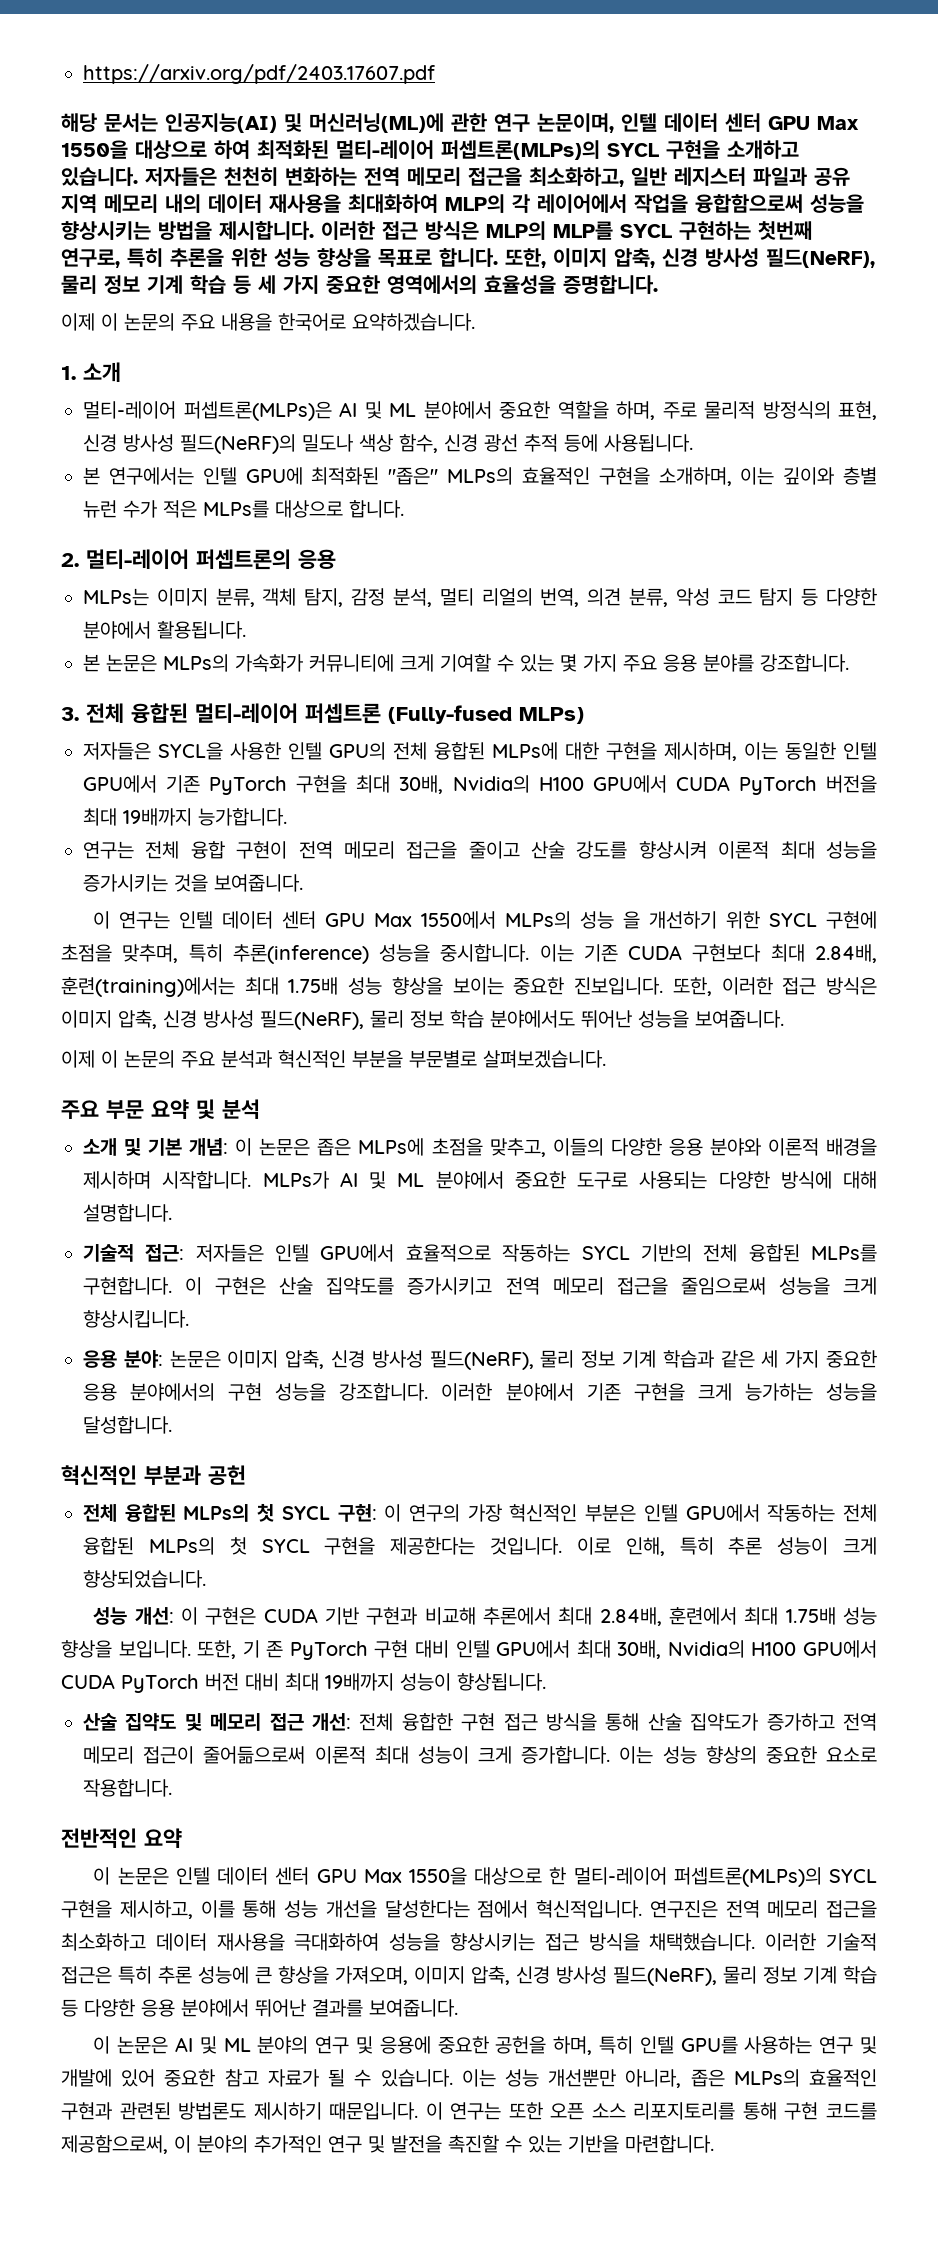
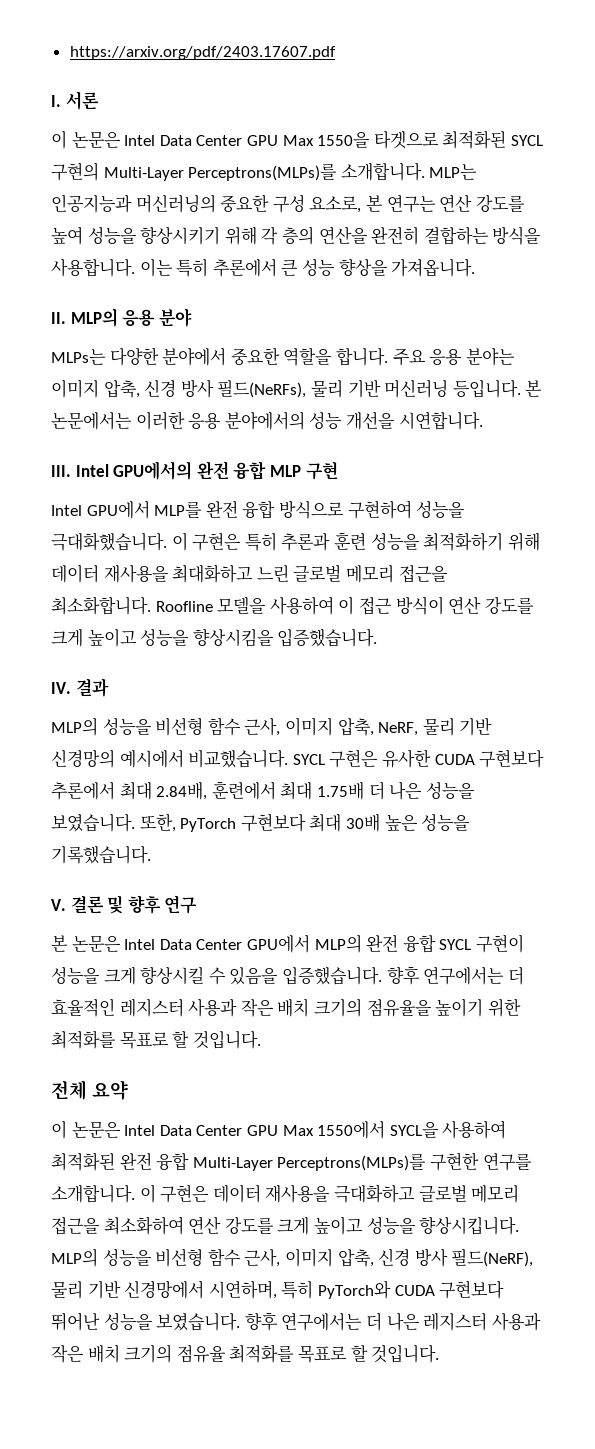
- 해당 문서는 인공지능(AI) 및 머신러닝(ML)에 관한 연구 논문이며, 인텔 데이터 센터 GPU Max 1550을 대상으로 하여 최적화된 멀티-레이어 퍼셉트론(MLPs)의 SYCL 구현을 소개하고 있습니다. 저자들은 천천히 변화하는 전역 메모리 접근을 최소화하고, 일반 레지스터 파일과 공유 지역 메모리 내의 데이터 재사용을 최대화하여 MLP의 각 레이어에서 작업을 융합함으로써 성능을 향상시키는 방법을 제시합니다. 이러한 접근 방식은 MLP의 MLP를 SYCL 구현하는 첫번째 연구로, 특히 추론을 위한 성능 향상을 목표로 합니다. 또한, 이미지 압축, 신경 방사성 필드(NeRF), 물리 정보 기계 학습 등 세 가지 중요한 영역에서의 효율성을 증명합니다.
- 이제 이 논문의 주요 내용을 한국어로 요약하겠습니다.
- 1. 소개
- 멀티-레이어 퍼셉트론(MLPs)은 AI 및 ML 분야에서 중요한 역할을 하며, 주로 물리적 방정식의 표현, 신경 방사성 필드(NeRF)의 밀도나 색상 함수, 신경 광선 추적 등에 사용됩니다.
- 본 연구에서는 인텔 GPU에 최적화된 "좁은" MLPs의 효율적인 구현을 소개하며, 이는 깊이와 층별 뉴런 수가 적은 MLPs를 대상으로 합니다.
- 2. 멀티-레이어 퍼셉트론의 응용
- MLPs는 이미지 분류, 객체 탐지, 감정 분석, 멀티 리얼의 번역, 의견 분류, 악성 코드 탐지 등 다양한 분야에서 활용됩니다.
- 본 논문은 MLPs의 가속화가 커뮤니티에 크게 기여할 수 있는 몇 가지 주요 응용 분야를 강조합니다.
- 3. 전체 융합된 멀티-레이어 퍼셉트론 (Fully-fused MLPs)
- 저자들은 SYCL을 사용한 인텔 GPU의 전체 융합된 MLPs에 대한 구현을 제시하며, 이는 동일한 인텔 GPU에서 기존 PyTorch 구현을 최대 30배, Nvidia의 H100 GPU에서 CUDA PyTorch 버전을 최대 19배까지 능가합니다.
- 연구는 전체 융합 구현이 전역 메모리 접근을 줄이고 산술 강도를 향상시켜 이론적 최대 성능을 증가시키는 것을 보여줍니다.
- 이 연구는 인텔 데이터 센터 GPU Max 1550에서 MLPs의 성능 을 개선하기 위한 SYCL 구현에 초점을 맞추며, 특히 추론(inference) 성능을 중시합니다. 이는 기존 CUDA 구현보다 최대 2.84배, 훈련(training)에서는 최대 1.75배 성능 향상을 보이는 중요한 진보입니다. 또한, 이러한 접근 방식은 이미지 압축, 신경 방사성 필드(NeRF), 물리 정보 학습 분야에서도 뛰어난 성능을 보여줍니다.
- 이제 이 논문의 주요 분석과 혁신적인 부분을 부문별로 살펴보겠습니다.
- 주요 부문 요약 및 분석
- 소개 및 기본 개념: 이 논문은 좁은 MLPs에 초점을 맞추고, 이들의 다양한 응용 분야와 이론적 배경을 제시하며 시작합니다. MLPs가 AI 및 ML 분야에서 중요한 도구로 사용되는 다양한 방식에 대해 설명합니다.
- 기술적 접근: 저자들은 인텔 GPU에서 효율적으로 작동하는 SYCL 기반의 전체 융합된 MLPs를 구현합니다. 이 구현은 산술 집약도를 증가시키고 전역 메모리 접근을 줄임으로써 성능을 크게 향상시킵니다.
- 응용 분야: 논문은 이미지 압축, 신경 방사성 필드(NeRF), 물리 정보 기계 학습과 같은 세 가지 중요한 응용 분야에서의 구현 성능을 강조합니다. 이러한 분야에서 기존 구현을 크게 능가하는 성능을 달성합니다.
- 혁신적인 부분과 공헌
- 전체 융합된 MLPs의 첫 SYCL 구현: 이 연구의 가장 혁신적인 부분은 인텔 GPU에서 작동하는 전체 융합된 MLPs의 첫 SYCL 구현을 제공한다는 것입니다. 이로 인해, 특히 추론 성능이 크게 향상되었습니다.
- 성능 개선: 이 구현은 CUDA 기반 구현과 비교해 추론에서 최대 2.84배, 훈련에서 최대 1.75배 성능 향상을 보입니다. 또한, 기 존 PyTorch 구현 대비 인텔 GPU에서 최대 30배, Nvidia의 H100 GPU에서 CUDA PyTorch 버전 대비 최대 19배까지 성능이 향상됩니다.
- 산술 집약도 및 메모리 접근 개선: 전체 융합한 구현 접근 방식을 통해 산술 집약도가 증가하고 전역 메모리 접근이 줄어듦으로써 이론적 최대 성능이 크게 증가합니다. 이는 성능 향상의 중요한 요소로 작용합니다.
- 전반적인 요약
- 이 논문은 인텔 데이터 센터 GPU Max 1550을 대상으로 한 멀티-레이어 퍼셉트론(MLPs)의 SYCL 구현을 제시하고, 이를 통해 성능 개선을 달성한다는 점에서 혁신적입니다. 연구진은 전역 메모리 접근을 최소화하고 데이터 재사용을 극대화하여 성능을 향상시키는 접근 방식을 채택했습니다. 이러한 기술적 접근은 특히 추론 성능에 큰 향상을 가져오며, 이미지 압축, 신경 방사성 필드(NeRF), 물리 정보 기계 학습 등 다양한 응용 분야에서 뛰어난 결과를 보여줍니다.
- 이 논문은 AI 및 ML 분야의 연구 및 응용에 중요한 공헌을 하며, 특히 인텔 GPU를 사용하는 연구 및 개발에 있어 중요한 참고 자료가 될 수 있습니다. 이는 성능 개선뿐만 아니라, 좁은 MLPs의 효율적인 구현과 관련된 방법론도 제시하기 때문입니다. 이 연구는 또한 오픈 소스 리포지토리를 통해 구현 코드를 제공함으로써, 이 분야의 추가적인 연구 및 발전을 촉진할 수 있는 기반을 마련합니다.
+ I. 서론
+ 이 논문은 Intel Data Center GPU Max 1550을 타겟으로 최적화된 SYCL 구현의 Multi-Layer Perceptrons(MLPs)를 소개합니다. MLP는 인공지능과 머신러닝의 중요한 구성 요소로, 본 연구는 연산 강도를 높여 성능을 향상시키기 위해 각 층의 연산을 완전히 결합하는 방식을 사용합니다. 이는 특히 추론에서 큰 성능 향상을 가져옵니다.
+ II. MLP의 응용 분야
+ MLPs는 다양한 분야에서 중요한 역할을 합니다. 주요 응용 분야는 이미지 압축, 신경 방사 필드(NeRFs), 물리 기반 머신러닝 등입니다. 본 논문에서는 이러한 응용 분야에서의 성능 개선을 시연합니다.
+ III. Intel GPU에서의 완전 융합 MLP 구현
+ Intel GPU에서 MLP를 완전 융합 방식으로 구현하여 성능을 극대화했습니다. 이 구현은 특히 추론과 훈련 성능을 최적화하기 위해 데이터 재사용을 최대화하고 느린 글로벌 메모리 접근을 최소화합니다. Roofline 모델을 사용하여 이 접근 방식이 연산 강도를 크게 높이고 성능을 향상시킴을 입증했습니다.
+ IV. 결과
+ MLP의 성능을 비선형 함수 근사, 이미지 압축, NeRF, 물리 기반 신경망의 예시에서 비교했습니다. SYCL 구현은 유사한 CUDA 구현보다 추론에서 최대 2.84배, 훈련에서 최대 1.75배 더 나은 성능을 보였습니다. 또한, PyTorch 구현보다 최대 30배 높은 성능을 기록했습니다.
+ V. 결론 및 향후 연구
+ 본 논문은 Intel Data Center GPU에서 MLP의 완전 융합 SYCL 구현이 성능을 크게 향상시킬 수 있음을 입증했습니다. 향후 연구에서는 더 효율적인 레지스터 사용과 작은 배치 크기의 점유율을 높이기 위한 최적화를 목표로 할 것입니다.
+ 전체 요약
+ 이 논문은 Intel Data Center GPU Max 1550에서 SYCL을 사용하여 최적화된 완전 융합 Multi-Layer Perceptrons(MLPs)를 구현한 연구를 소개합니다. 이 구현은 데이터 재사용을 극대화하고 글로벌 메모리 접근을 최소화하여 연산 강도를 크게 높이고 성능을 향상시킵니다. MLP의 성능을 비선형 함수 근사, 이미지 압축, 신경 방사 필드(NeRF), 물리 기반 신경망에서 시연하며, 특히 PyTorch와 CUDA 구현보다 뛰어난 성능을 보였습니다. 향후 연구에서는 더 나은 레지스터 사용과 작은 배치 크기의 점유율 최적화를 목표로 할 것입니다.

